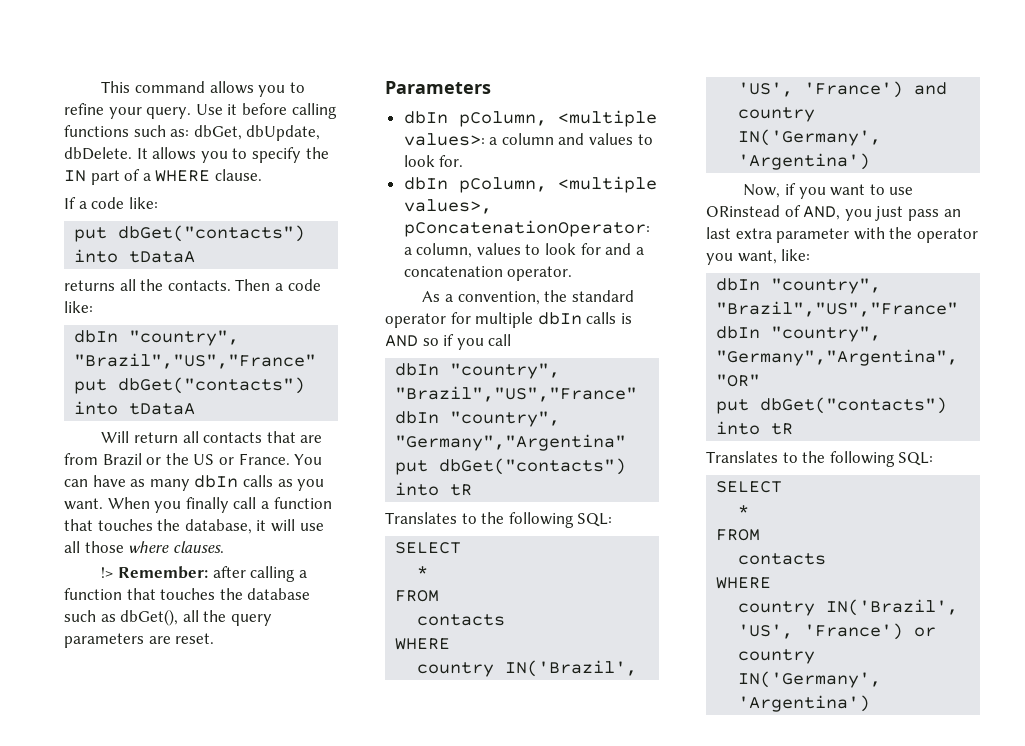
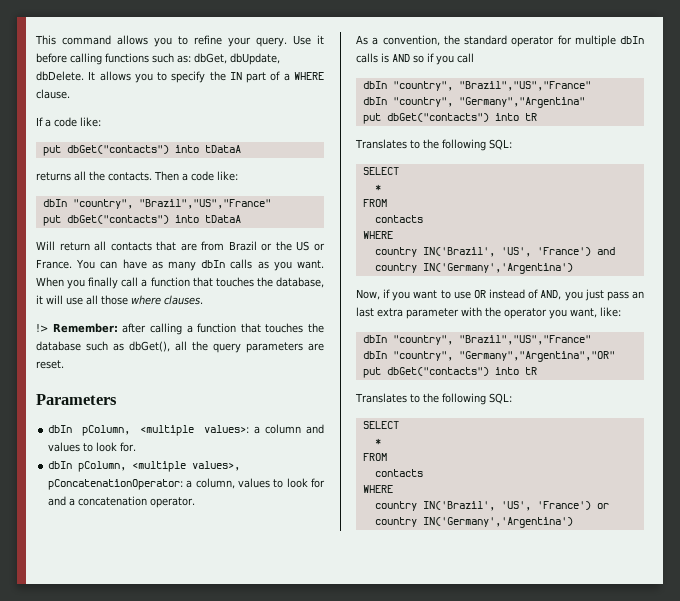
- Now, if you want to use ORinstead of AND, you just pass an last extra parameter with the operator you want, like:
+ Now, if you want to use OR instead of AND, you just pass an last extra parameter with the operator you want, like:

